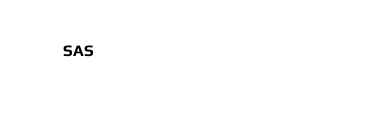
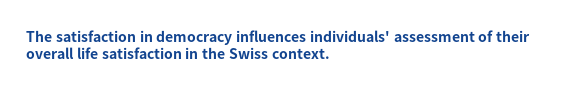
- SAS
+ The satisfaction in democracy influences individuals' assessment of their overall life satisfaction in the Swiss context.

